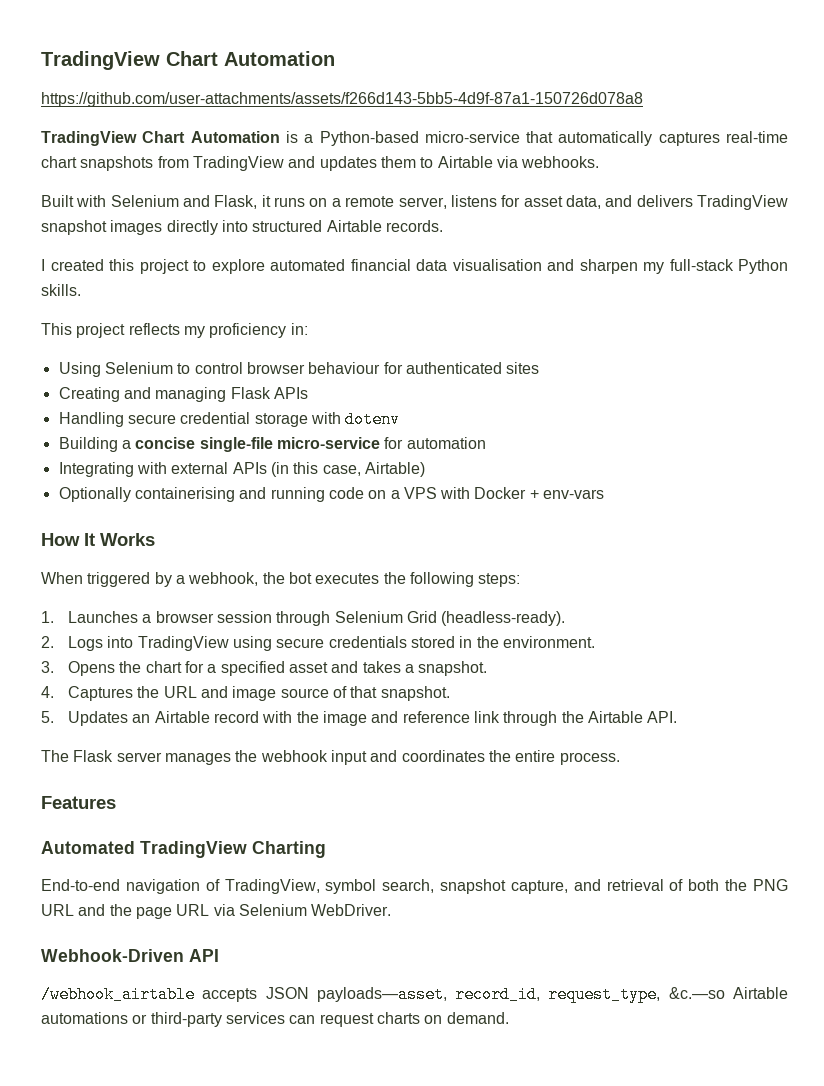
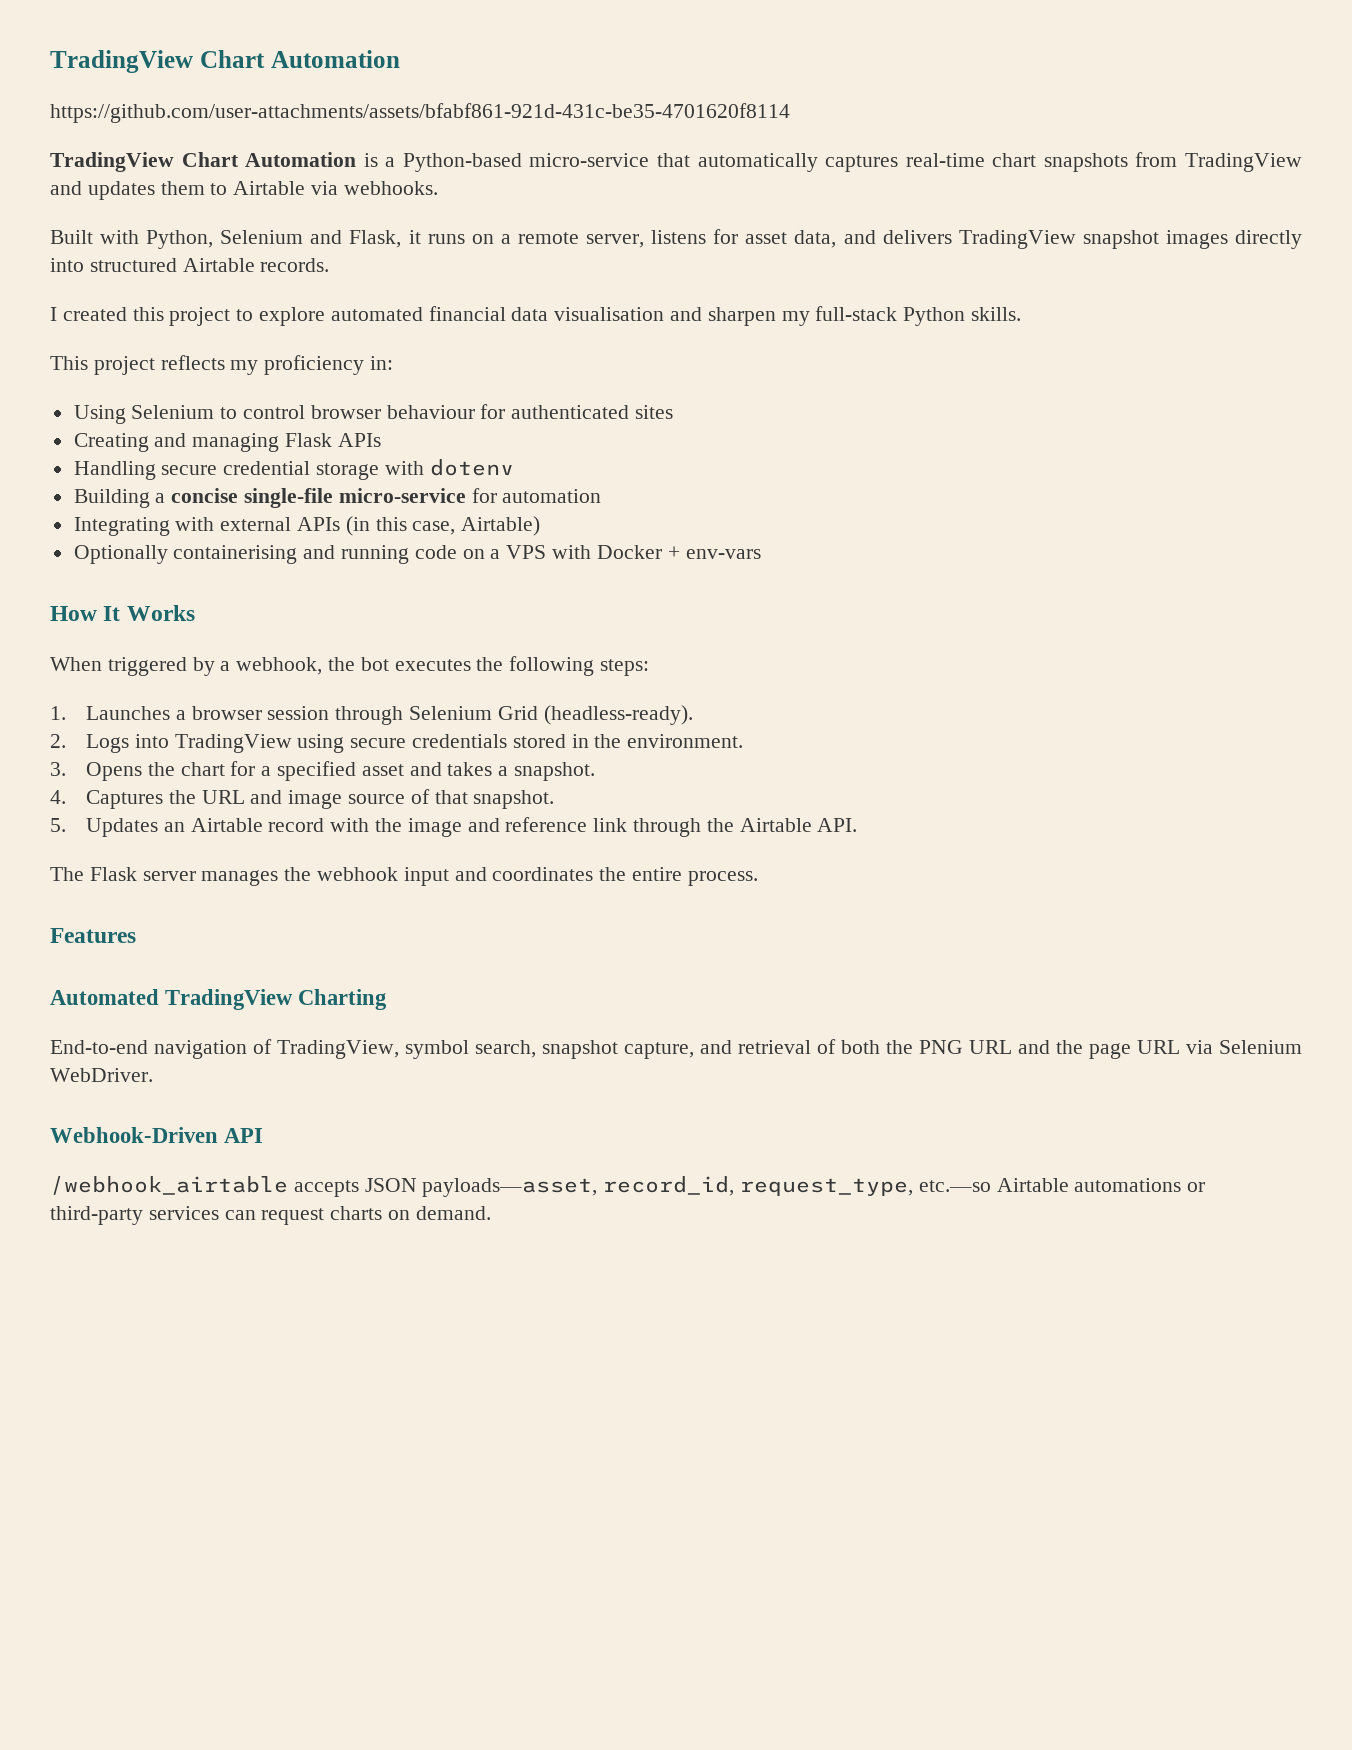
- https://github.com/user-attachments/assets/f266d143-5bb5-4d9f-87a1-150726d078a8
+ https://github.com/user-attachments/assets/bfabf861-921d-431c-be35-4701620f8114
- Built with Selenium and Flask, it runs on a remote server, listens for asset data, and delivers TradingView snapshot images directly into structured Airtable records.
+ Built with Python, Selenium and Flask, it runs on a remote server, listens for asset data, and delivers TradingView snapshot images directly into structured Airtable records.
- /webhook_airtable accepts JSON payloads—asset, record_id, request_type, &c.—so Airtable automations or third‑party services can request charts on demand.
+ /webhook_airtable accepts JSON payloads—asset, record_id, request_type, etc.—so Airtable automations or third‑party services can request charts on demand.

